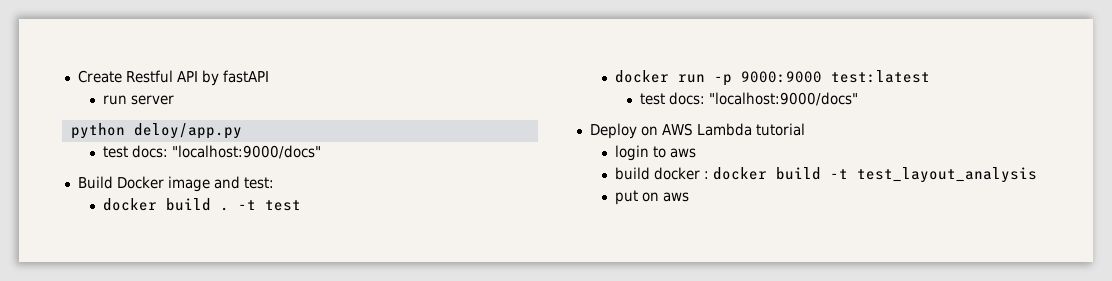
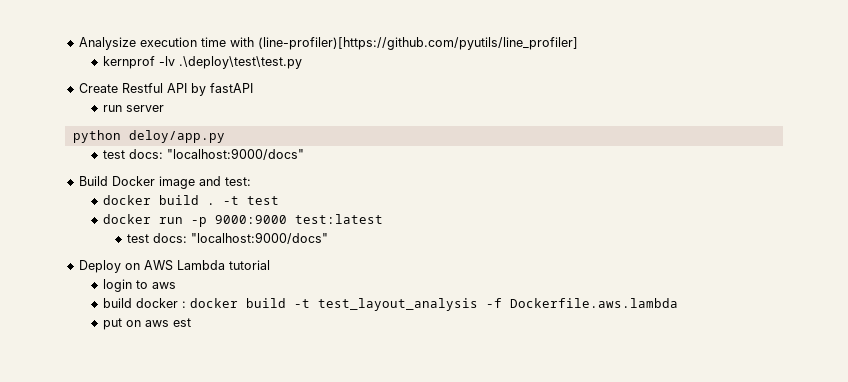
+ Analysize execution time with (line-profiler)[https://github.com/pyutils/line_profiler]
+ kernprof -lv .\deploy\test\test.py
- build docker : docker build -t test_layout_analysis
+ build docker : docker build -t test_layout_analysis -f Dockerfile.aws.lambda
- put on aws
+ put on aws est

